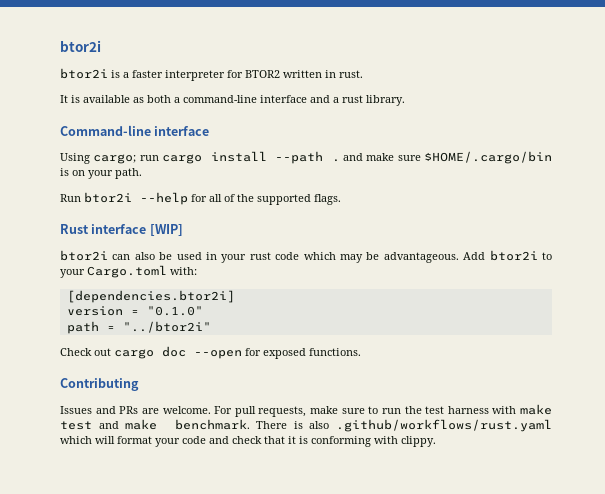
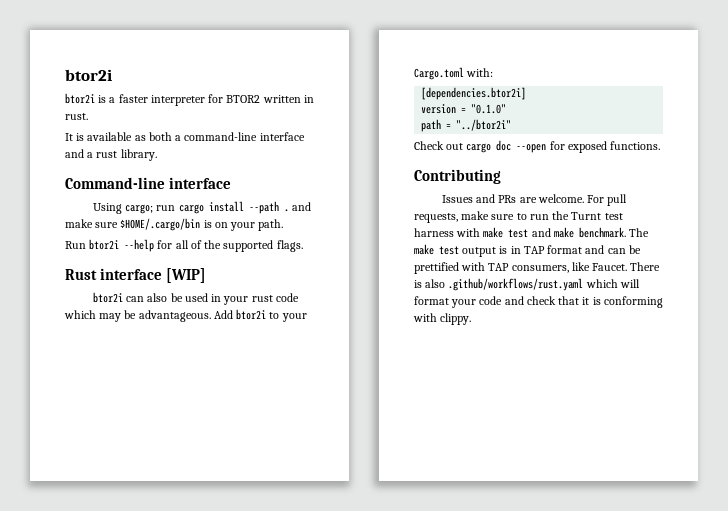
- For pull requests, make sure to run the test harness with make test and make benchmark.
+ For pull requests, make sure to run the Turnt test harness with make test and make benchmark.
+ The make test output is in TAP format and can be prettified with TAP consumers, like Faucet.

